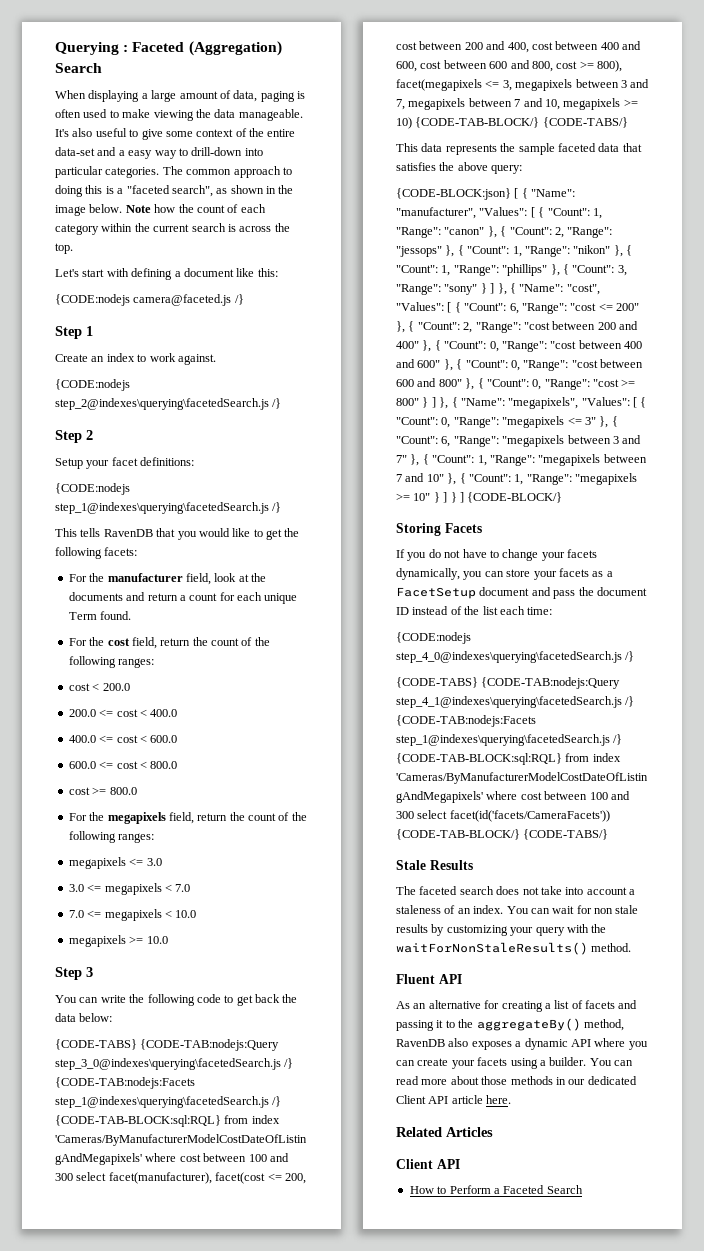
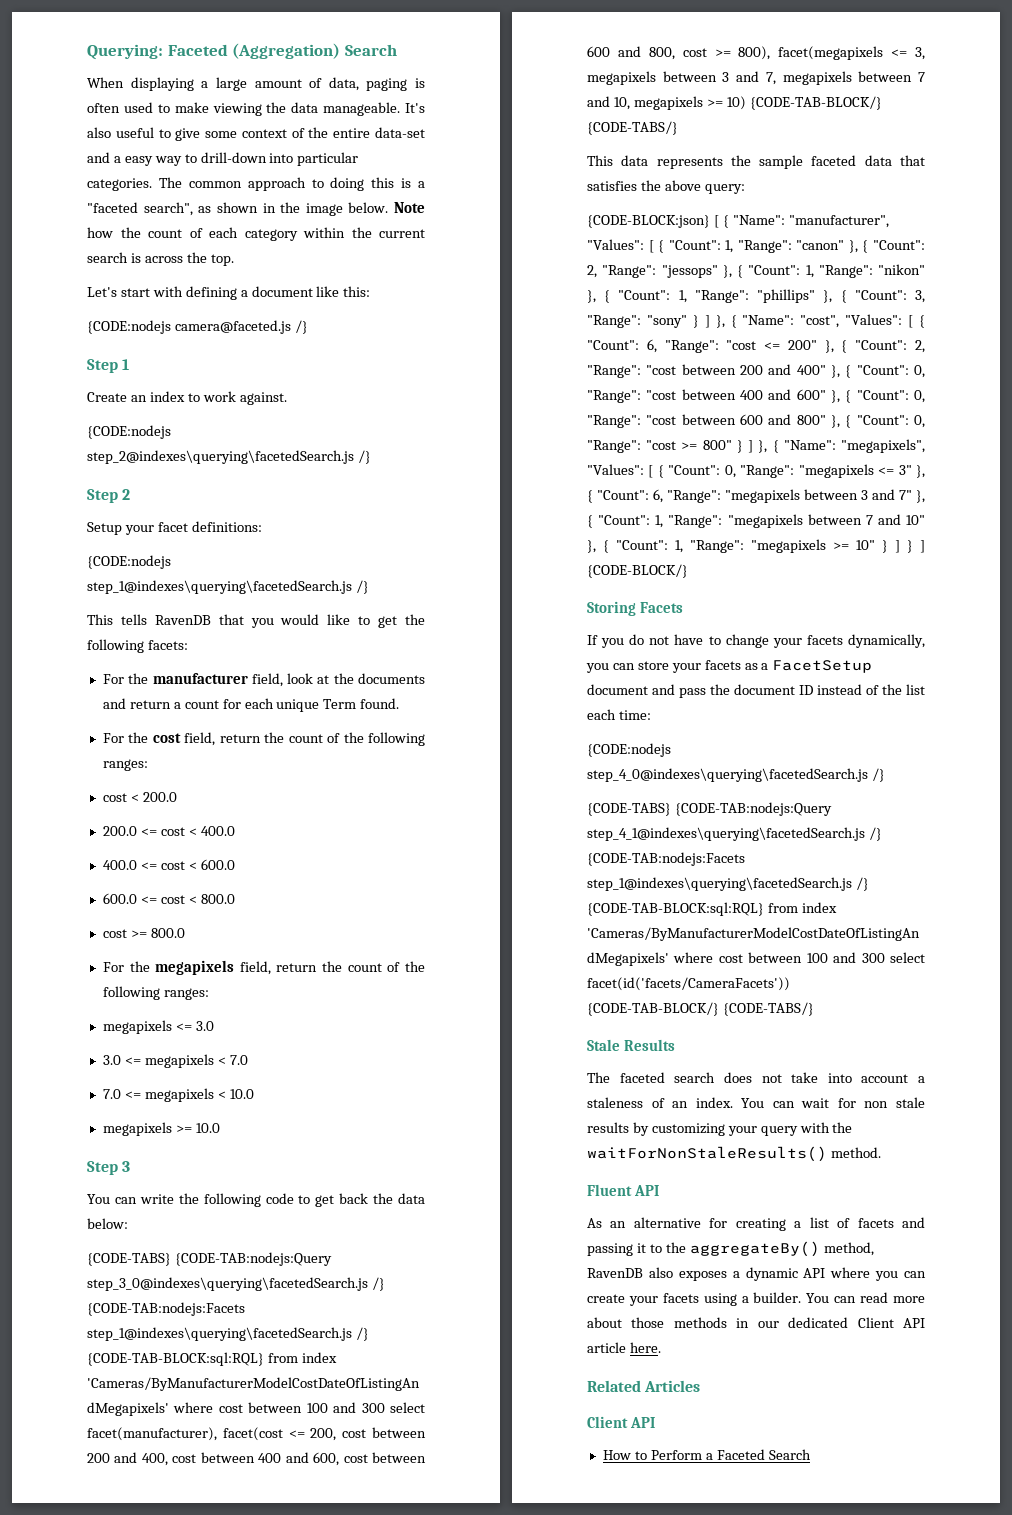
- Querying : Faceted (Aggregation) Search
+ Querying: Faceted (Aggregation) Search

